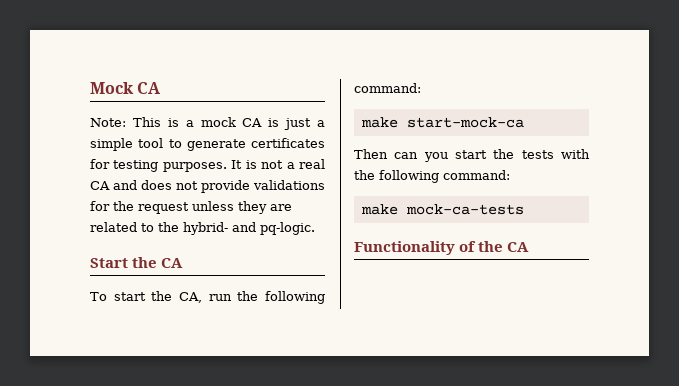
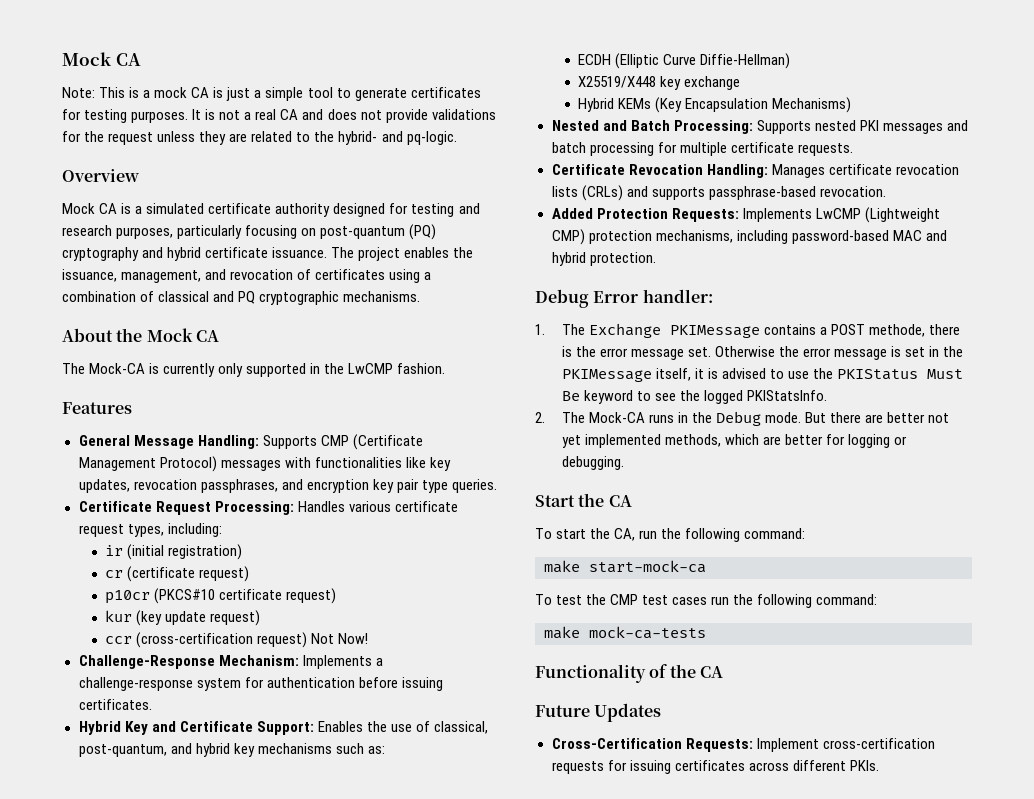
+ Overview
+ Mock CA is a simulated certificate authority designed for testing and research purposes, particularly focusing on post-quantum (PQ) cryptography and hybrid certificate issuance. The project enables the issuance, management, and revocation of certificates using a combination of classical and PQ cryptographic mechanisms.
+ About the Mock CA
+ The Mock-CA is currently only supported in the LwCMP fashion.
+ Features
+ General Message Handling: Supports CMP (Certificate Management Protocol) messages with functionalities like key updates, revocation passphrases, and encryption key pair type queries.
+ Certificate Request Processing: Handles various certificate request types, including:
+ ir (initial registration)
+ cr (certificate request)
+ p10cr (PKCS#10 certificate request)
+ kur (key update request)
+ ccr (cross-certification request) Not Now!
+ Challenge-Response Mechanism: Implements a challenge-response system for authentication before issuing certificates.
+ Hybrid Key and Certificate Support: Enables the use of classical, post-quantum, and hybrid key mechanisms such as:
+ ECDH (Elliptic Curve Diffie-Hellman)
+ X25519/X448 key exchange
+ Hybrid KEMs (Key Encapsulation Mechanisms)
+ Nested and Batch Processing: Supports nested PKI messages and batch processing for multiple certificate requests.
+ Certificate Revocation Handling: Manages certificate revocation lists (CRLs) and supports passphrase-based revocation.
+ Added Protection Requests: Implements LwCMP (Lightweight CMP) protection mechanisms, including password-based MAC and hybrid protection.
+ Debug Error handler:
+ 1. The Exchange PKIMessage contains a POST methode, there is the error message set. Otherwise the error message is set in the PKIMessage itself, it is advised to use the PKIStatus Must Be keyword to see the logged PKIStatsInfo.
+ 2. The Mock-CA runs in the Debug mode. But there are better not yet implemented methods, which are better for logging or debugging.
- Then can you start the tests with the following command:
+ To test the CMP test cases run the following command:
+ Future Updates
+ Cross-Certification Requests: Implement cross-certification requests for issuing certificates across different PKIs.

